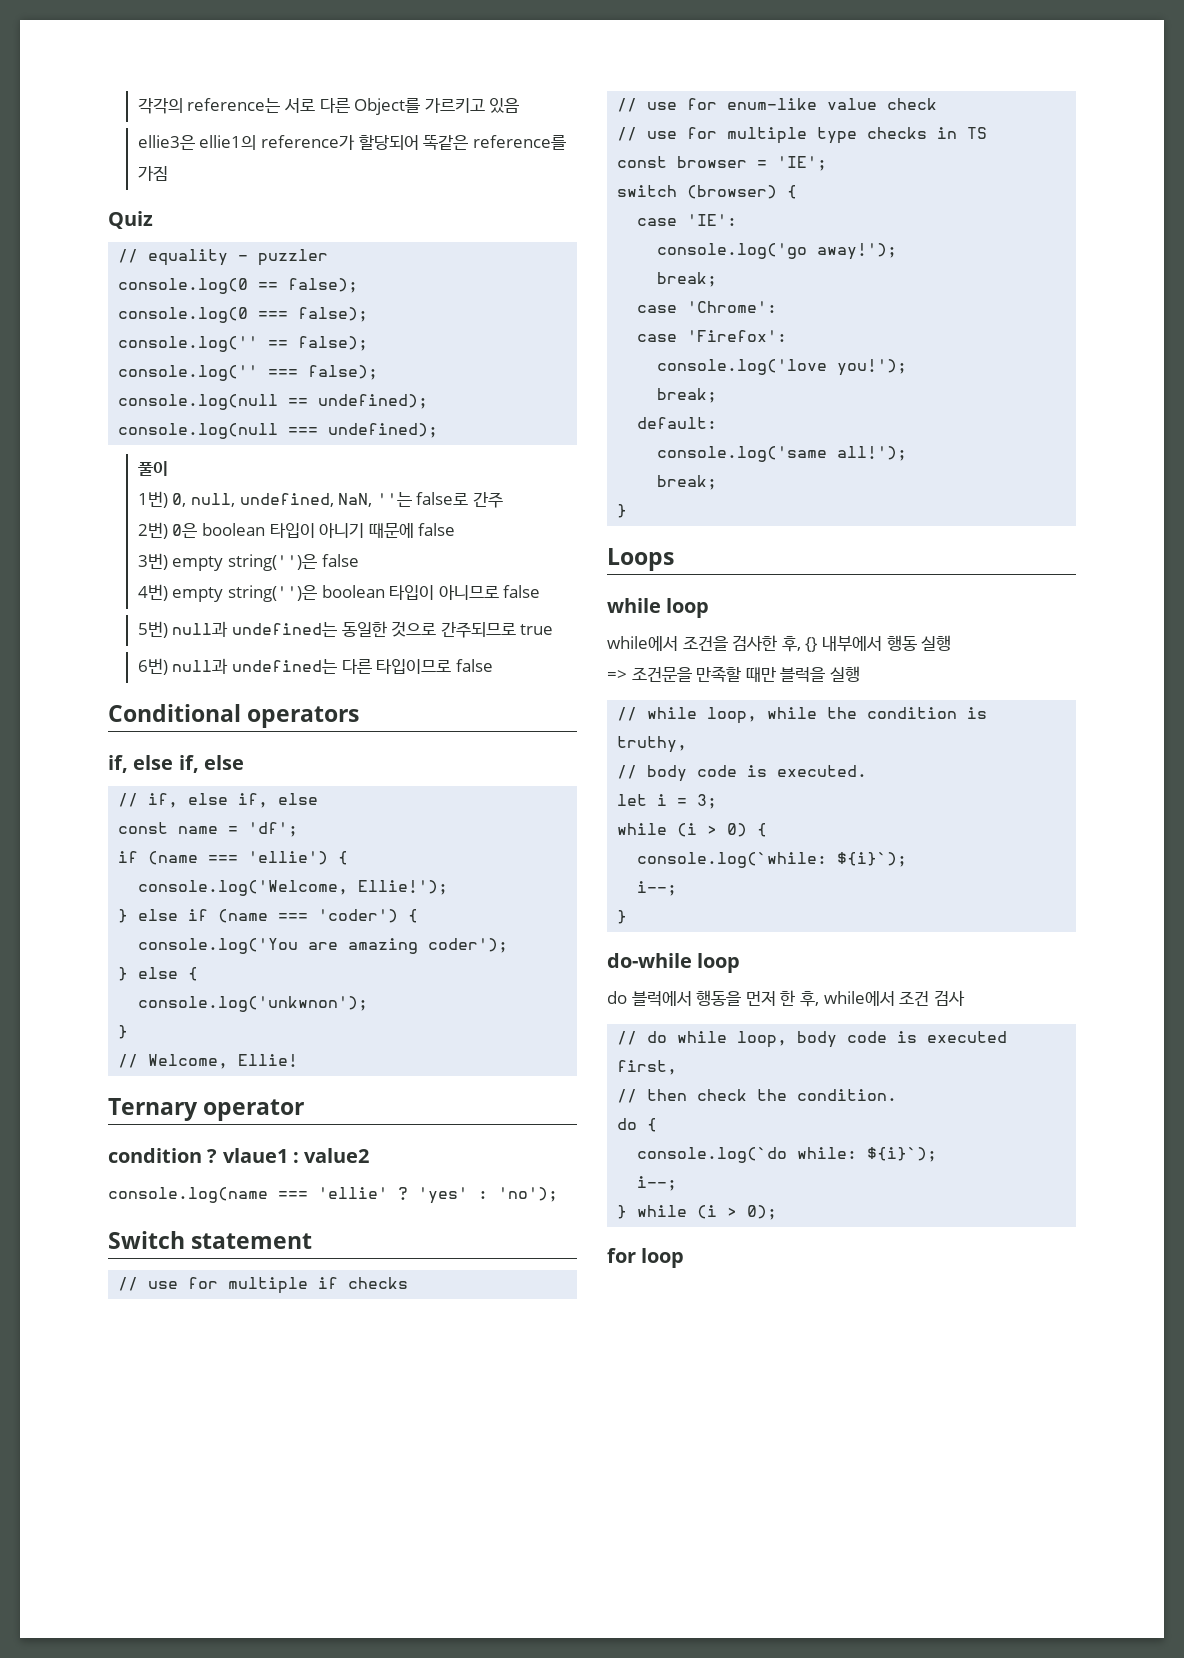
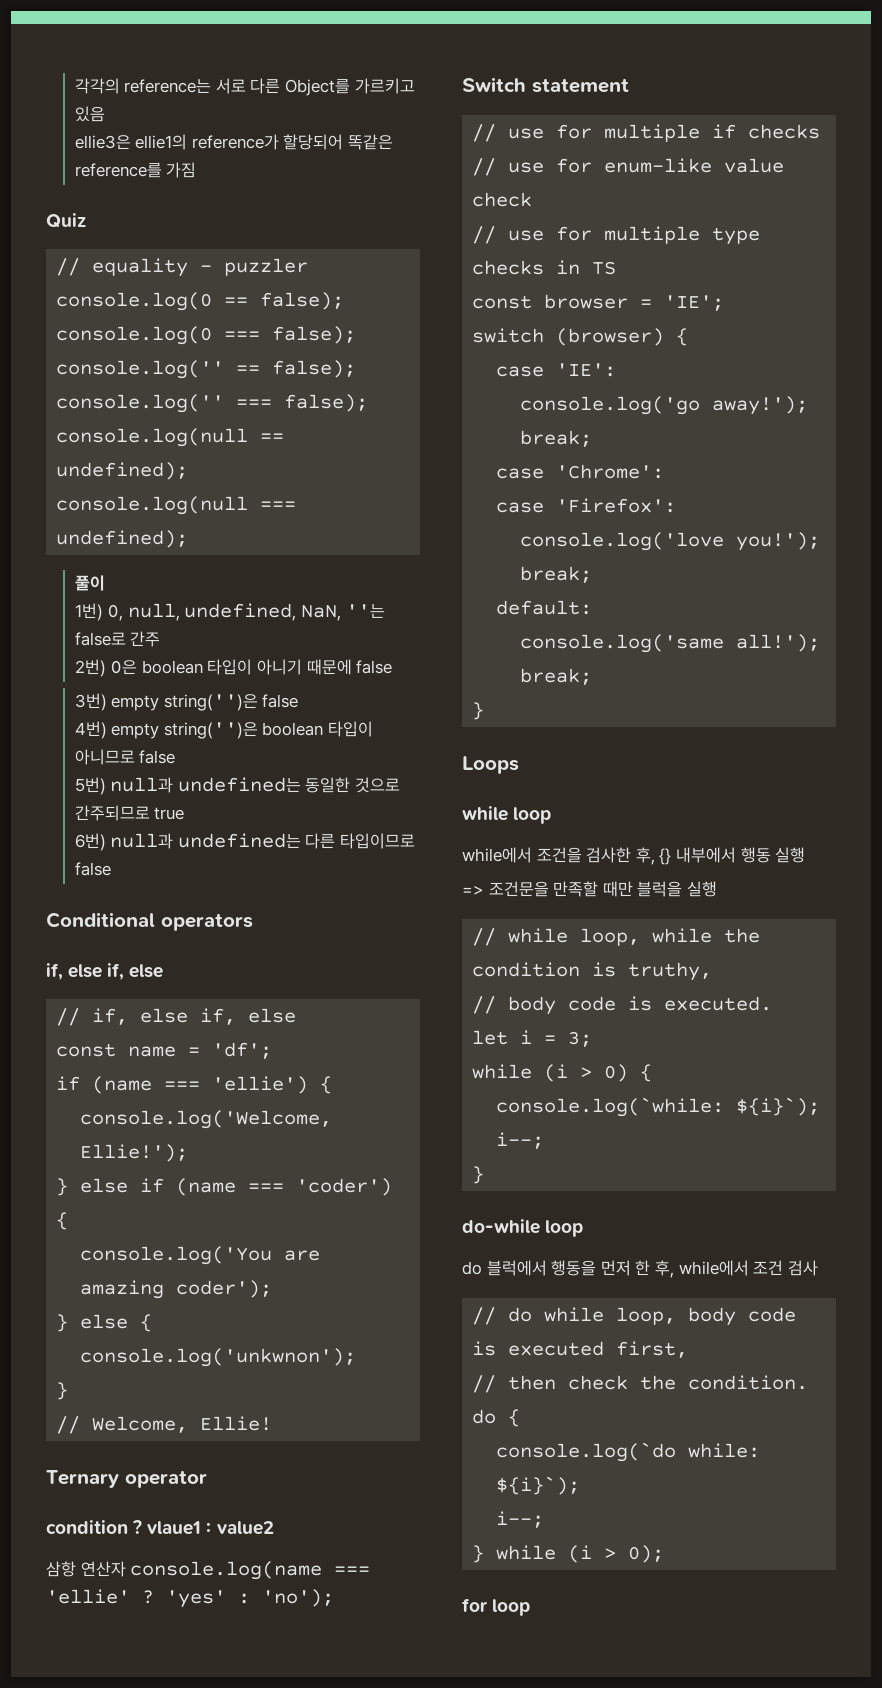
- console.log(name === 'ellie' ?
+ 삼항 연산자 console.log(name === 'ellie' ?

